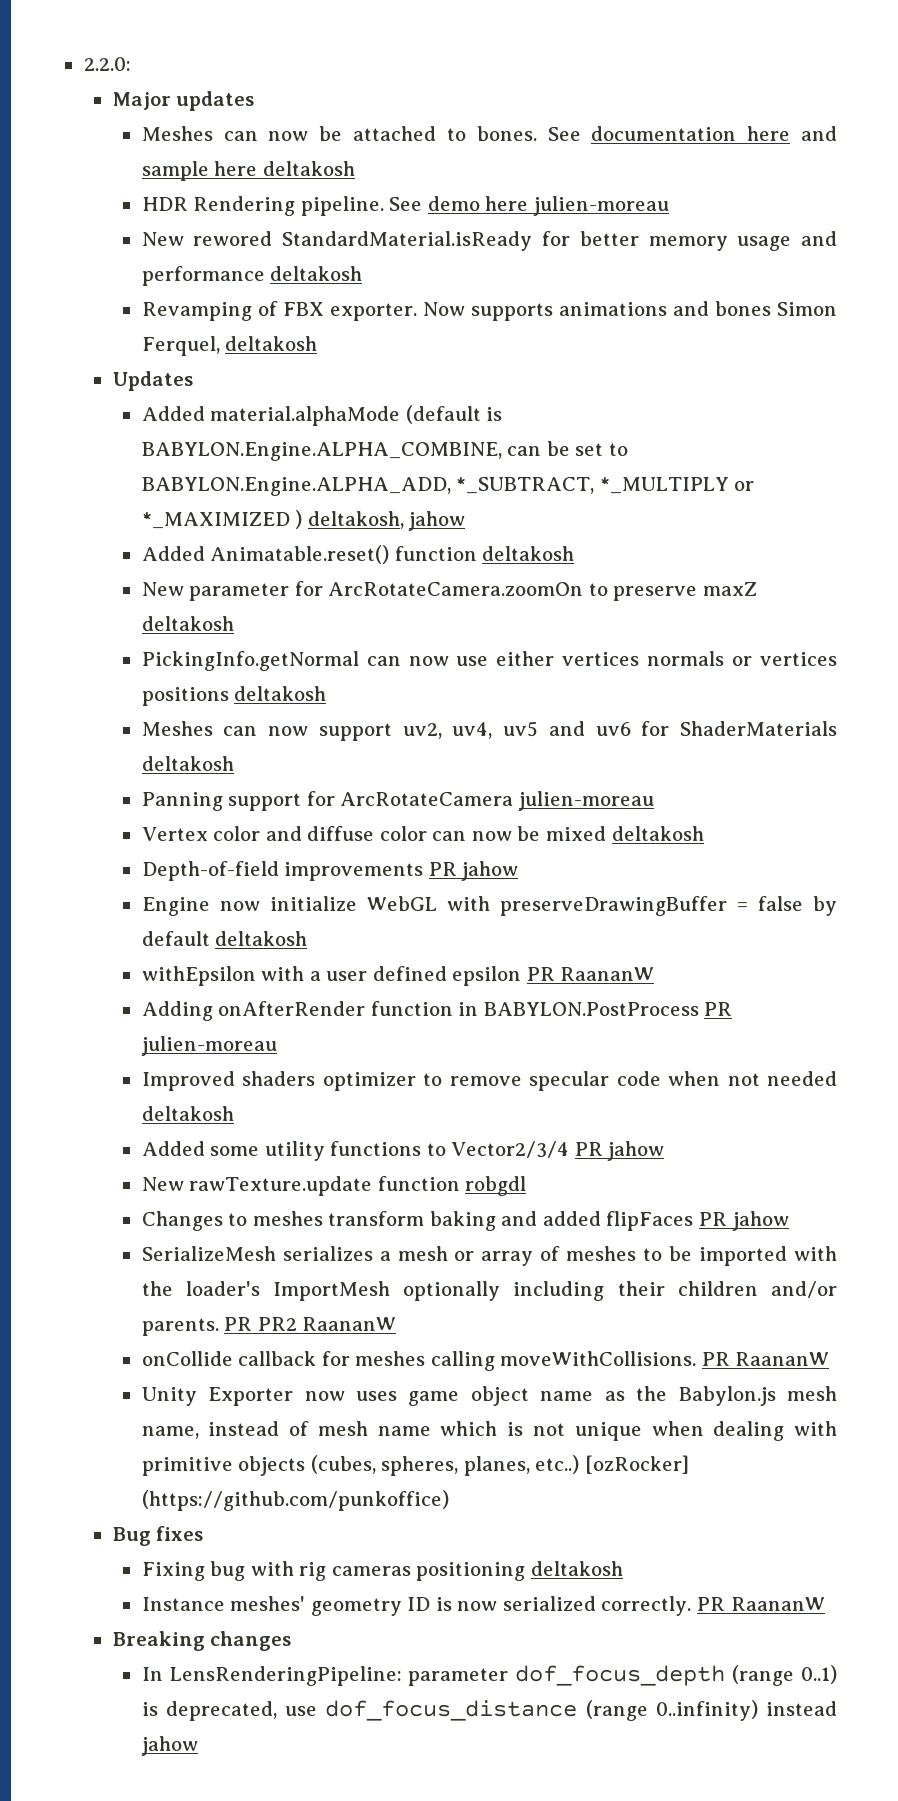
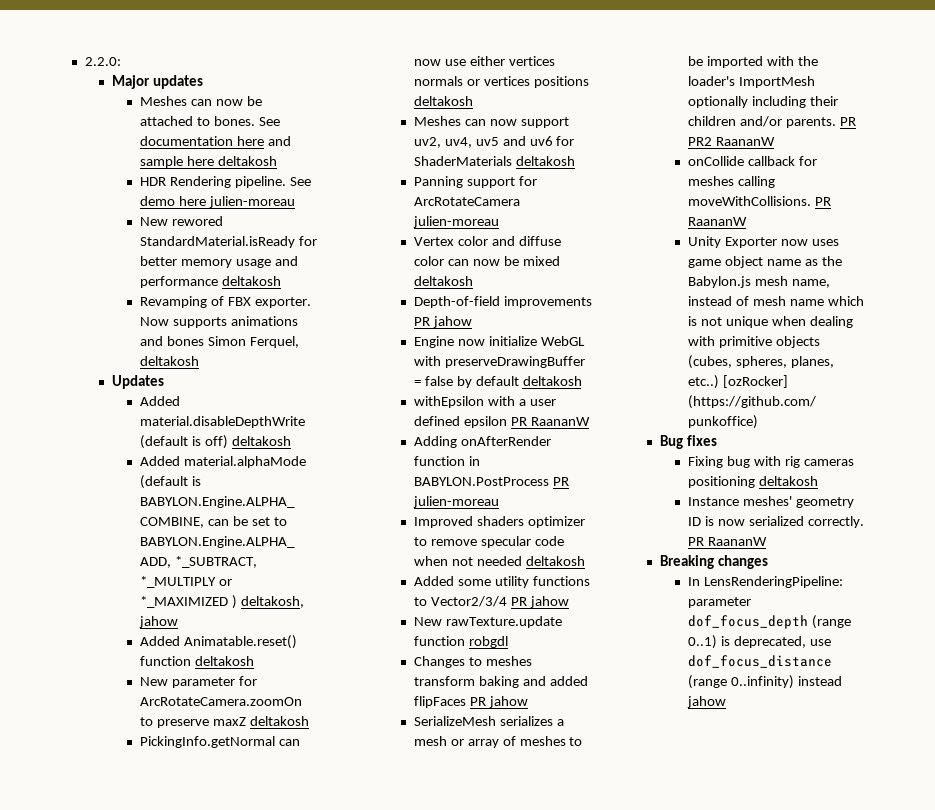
+ Added material.disableDepthWrite (default is off) deltakosh

